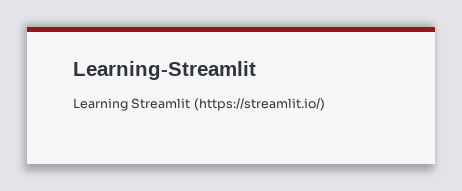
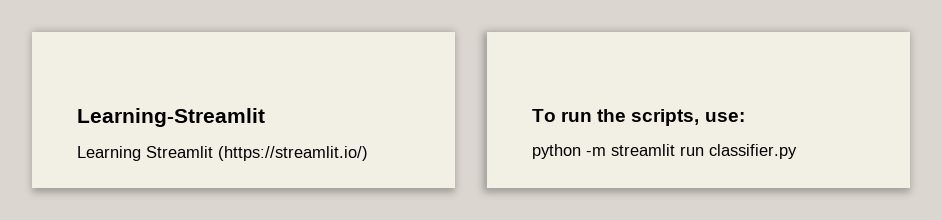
+ To run the scripts, use:
+ python -m streamlit run classifier.py

